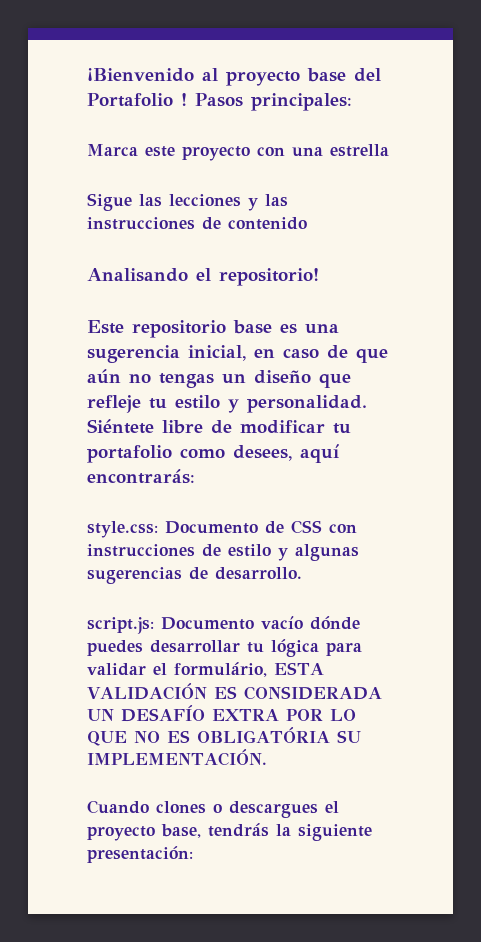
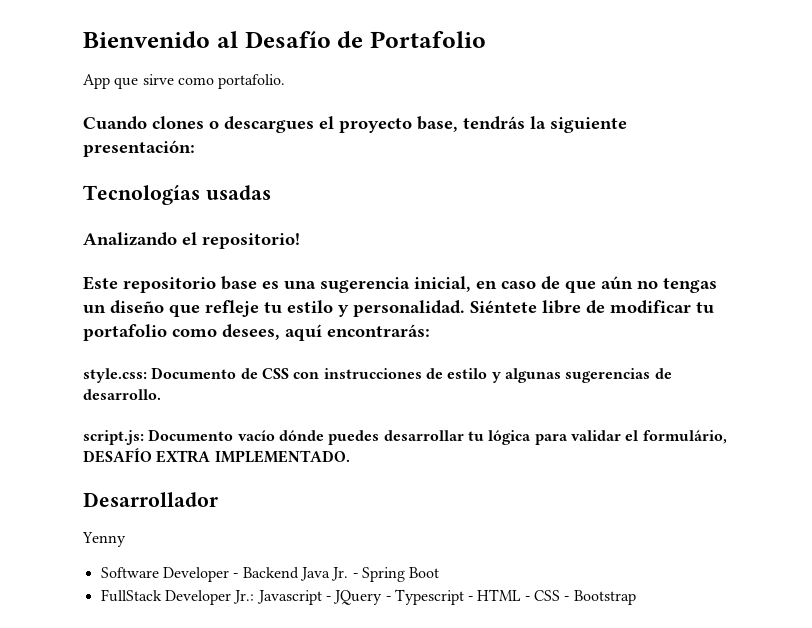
- ¡Bienvenido al proyecto base del Portafolio ! Pasos principales:
- Marca este proyecto con una estrella
- Sigue las lecciones y las instrucciones de contenido
- Analisando el repositorio!
+ Bienvenido al Desafío de Portafolio
+ App que sirve como portafolio.
+ Cuando clones o descargues el proyecto base, tendrás la siguiente presentación:
+ Tecnologías usadas
+ Analizando el repositorio!
- script.js: Documento vacío dónde puedes desarrollar tu lógica para validar el formulário, ESTA VALIDACIÓN ES CONSIDERADA UN DESAFÍO EXTRA POR LO QUE NO ES OBLIGATÓRIA SU IMPLEMENTACIÓN.
- Cuando clones o descargues el proyecto base, tendrás la siguiente presentación:
+ script.js: Documento vacío dónde puedes desarrollar tu lógica para validar el formulário, DESAFÍO EXTRA IMPLEMENTADO.
+ Desarrollador
+ Yenny
+ Software Developer - Backend Java Jr. - Spring Boot
+ FullStack Developer Jr.: Javascript - JQuery - Typescript - HTML - CSS - Bootstrap

